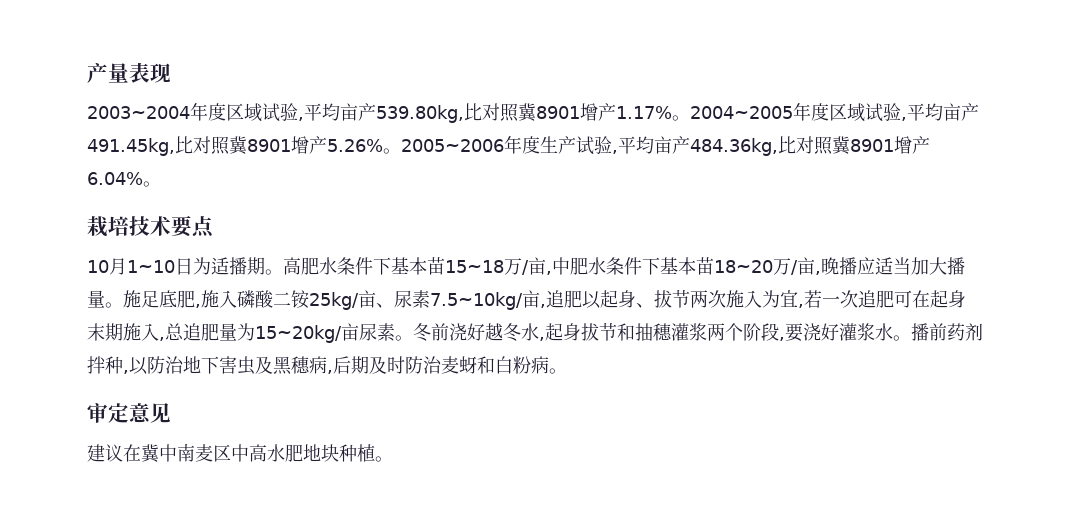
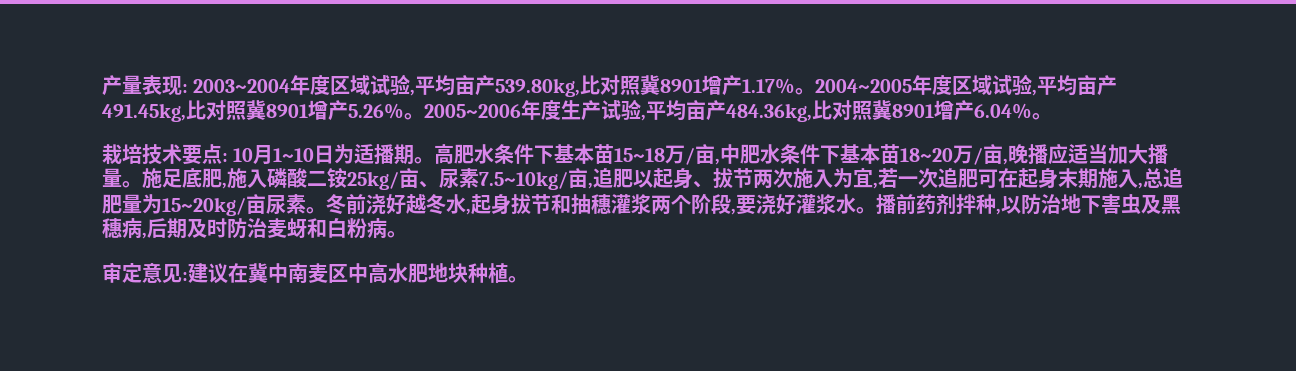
- 产量表现
- 2003~2004年度区域试验,平均亩产539.80kg,比对照冀8901增产1.17%。
+ 产量表现: 2003~2004年度区域试验,平均亩产539.80kg,比对照冀8901增产1.17%。
- 栽培技术要点
- 10月1~10日为适播期。
+ 栽培技术要点: 10月1~10日为适播期。
- 审定意见
- 建议在冀中南麦区中高水肥地块种植。
+ 审定意见:建议在冀中南麦区中高水肥地块种植。

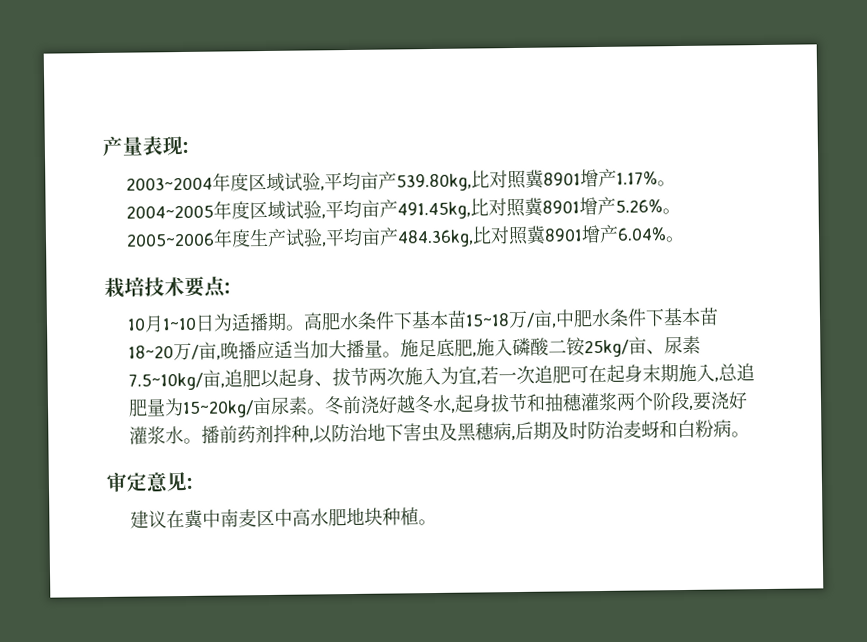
- 产量表现: 2003~2004年度区域试验,平均亩产539.80kg,比对照冀8901增产1.17%。
+ 产量表现:
+ 2003~2004年度区域试验,平均亩产539.80kg,比对照冀8901增产1.17%。
- 栽培技术要点: 10月1~10日为适播期。
+ 栽培技术要点:
+ 10月1~10日为适播期。
- 审定意见:建议在冀中南麦区中高水肥地块种植。
+ 审定意见:
+ 建议在冀中南麦区中高水肥地块种植。

